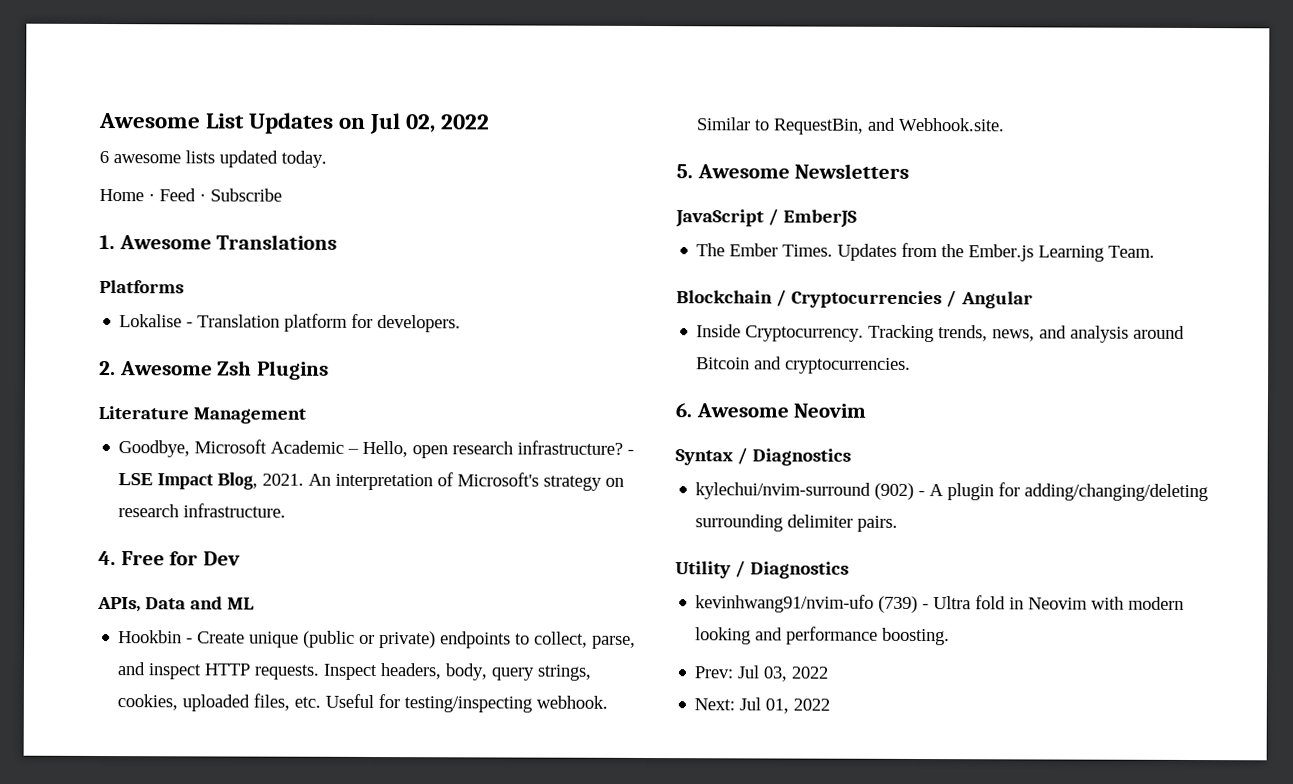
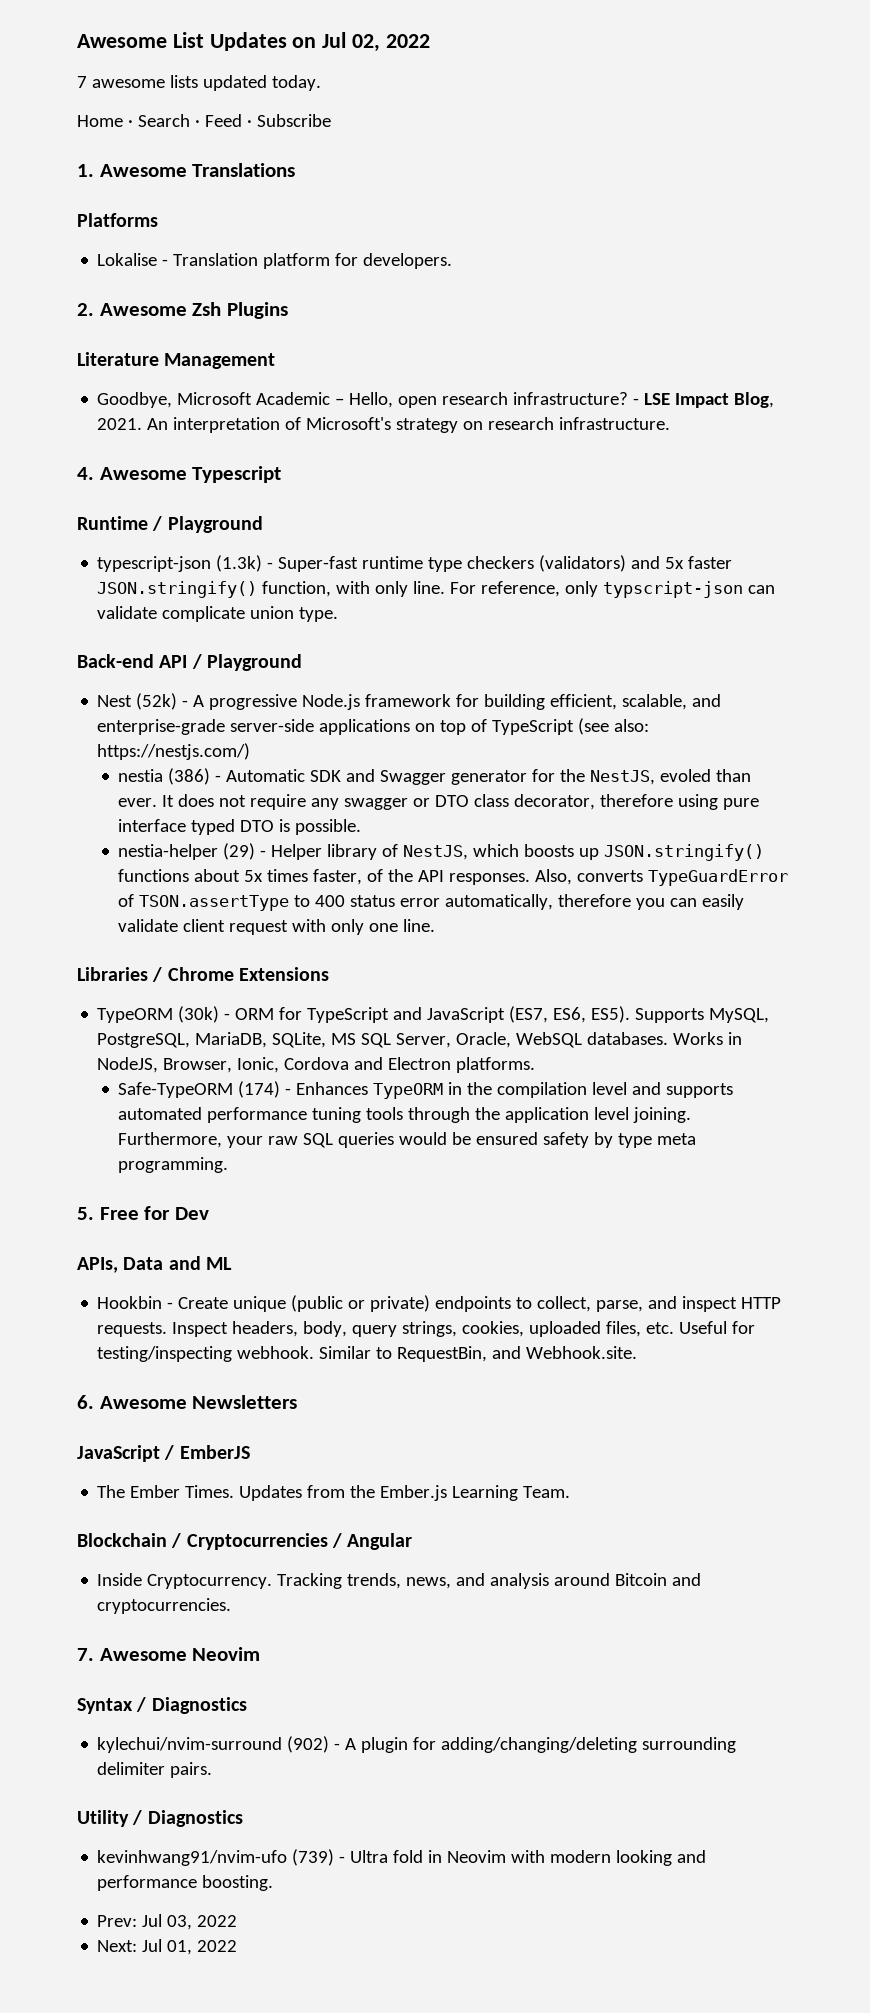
- 6 awesome lists updated today.
+ 7 awesome lists updated today.
- Home · Feed · Subscribe
+ Home · Search · Feed · Subscribe
- 4. Free for Dev
+ 4. Awesome Typescript
+ Runtime / Playground
+ typescript-json (1.3k) - Super-fast runtime type checkers (validators) and 5x faster JSON.stringify() function, with only line. For reference, only typscript-json can validate complicate union type.
+ Back-end API / Playground
+ Nest (52k) - A progressive Node.js framework for building efficient, scalable, and enterprise-grade server-side applications on top of TypeScript (see also: https://nestjs.com/)
+ nestia (386) - Automatic SDK and Swagger generator for the NestJS, evoled than ever. It does not require any swagger or DTO class decorator, therefore using pure interface typed DTO is possible.
+ nestia-helper (29) - Helper library of NestJS, which boosts up JSON.stringify() functions about 5x times faster, of the API responses. Also, converts TypeGuardError of TSON.assertType to 400 status error automatically, therefore you can easily validate client request with only one line.
+ Libraries / Chrome Extensions
+ TypeORM (30k) - ORM for TypeScript and JavaScript (ES7, ES6, ES5). Supports MySQL, PostgreSQL, MariaDB, SQLite, MS SQL Server, Oracle, WebSQL databases. Works in NodeJS, Browser, Ionic, Cordova and Electron platforms.
+ Safe-TypeORM (174) - Enhances TypeORM in the compilation level and supports automated performance tuning tools through the application level joining. Furthermore, your raw SQL queries would be ensured safety by type meta programming.
+ 5. Free for Dev
- 5. Awesome Newsletters
+ 6. Awesome Newsletters
- 6. Awesome Neovim
+ 7. Awesome Neovim

